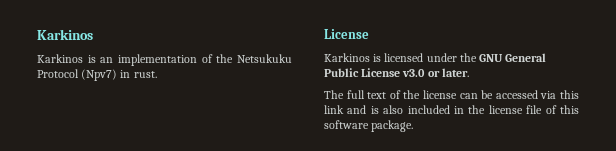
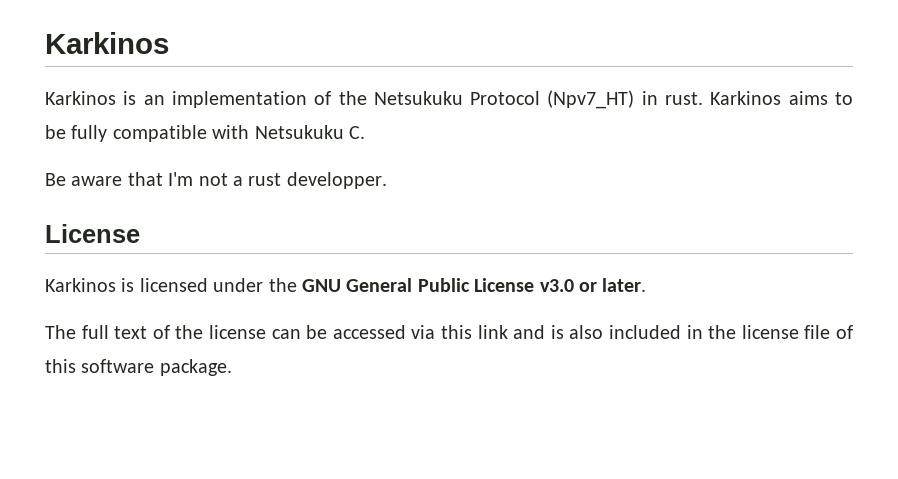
- Karkinos is an implementation of the Netsukuku Protocol (Npv7) in rust.
+ Karkinos is an implementation of the Netsukuku Protocol (Npv7_HT) in rust. Karkinos aims to be fully compatible with Netsukuku C.
+ Be aware that I'm not a rust developper.

